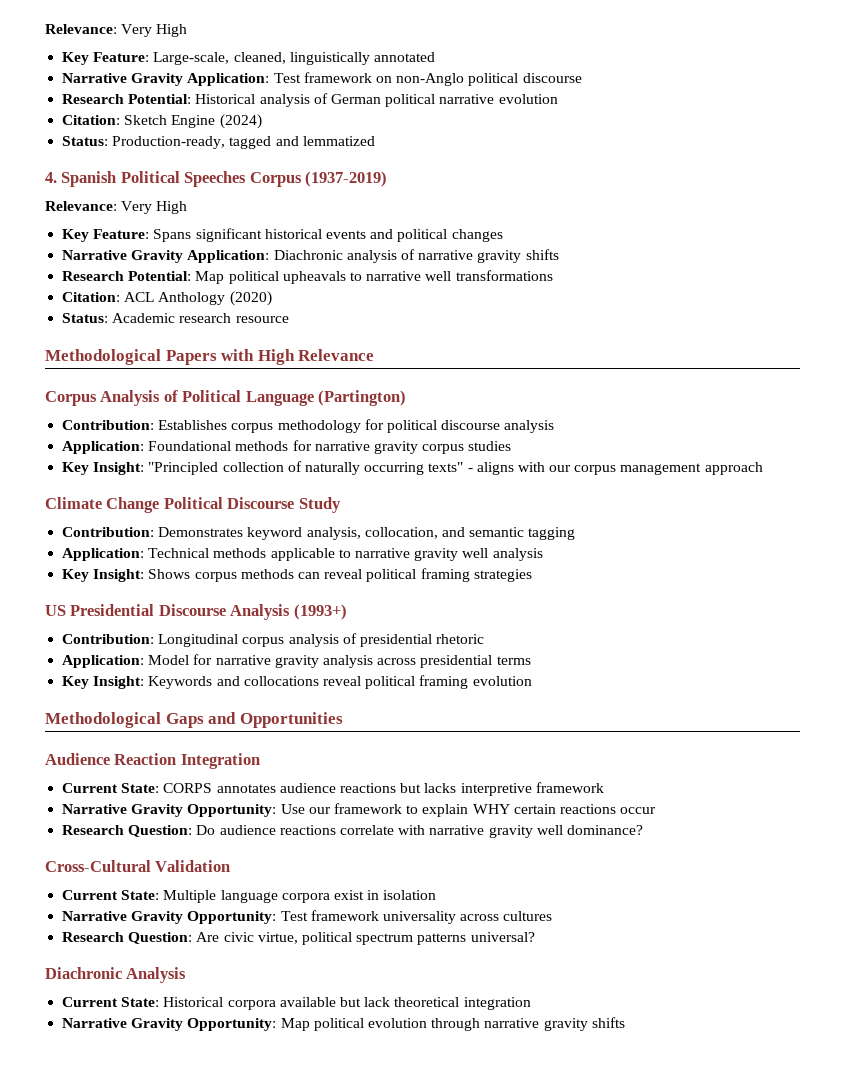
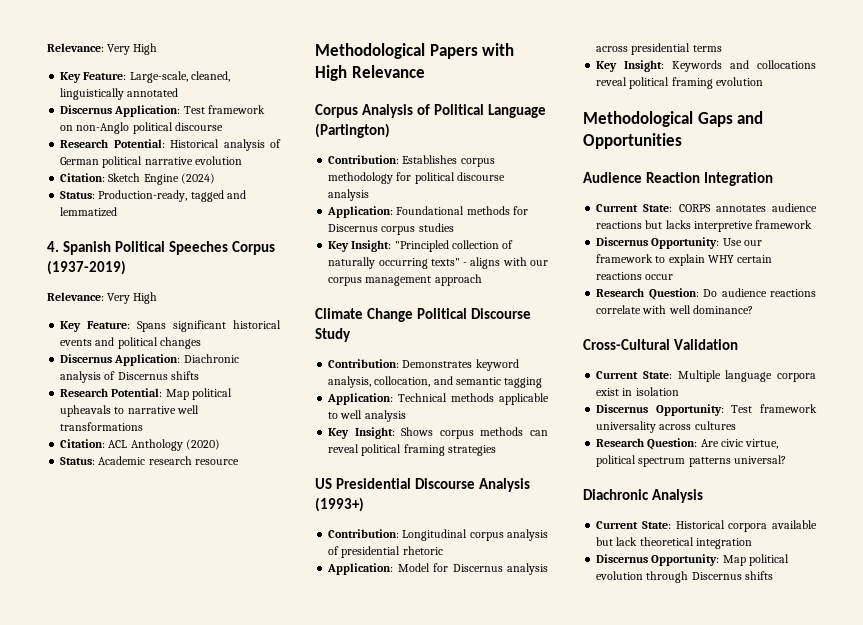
- Narrative Gravity Application: Test framework on non-Anglo political discourse
+ Discernus Application: Test framework on non-Anglo political discourse
- Narrative Gravity Application: Diachronic analysis of narrative gravity shifts
+ Discernus Application: Diachronic analysis of Discernus shifts
- Application: Foundational methods for narrative gravity corpus studies
+ Application: Foundational methods for Discernus corpus studies
- Application: Technical methods applicable to narrative gravity well analysis
+ Application: Technical methods applicable to well analysis
- Application: Model for narrative gravity analysis across presidential terms
+ Application: Model for Discernus analysis across presidential terms
- Narrative Gravity Opportunity: Use our framework to explain WHY certain reactions occur
+ Discernus Opportunity: Use our framework to explain WHY certain reactions occur
- Research Question: Do audience reactions correlate with narrative gravity well dominance?
+ Research Question: Do audience reactions correlate with well dominance?
- Narrative Gravity Opportunity: Test framework universality across cultures
+ Discernus Opportunity: Test framework universality across cultures
- Narrative Gravity Opportunity: Map political evolution through narrative gravity shifts
+ Discernus Opportunity: Map political evolution through Discernus shifts

